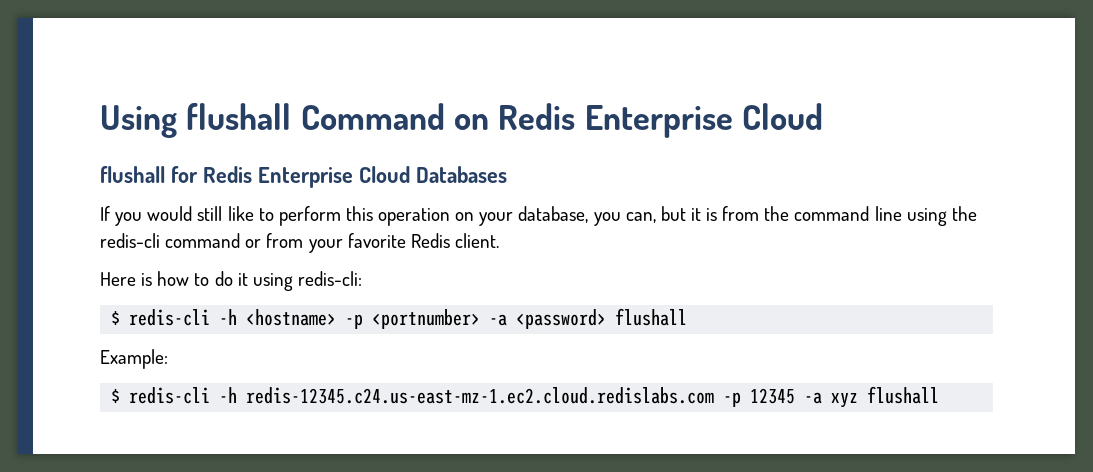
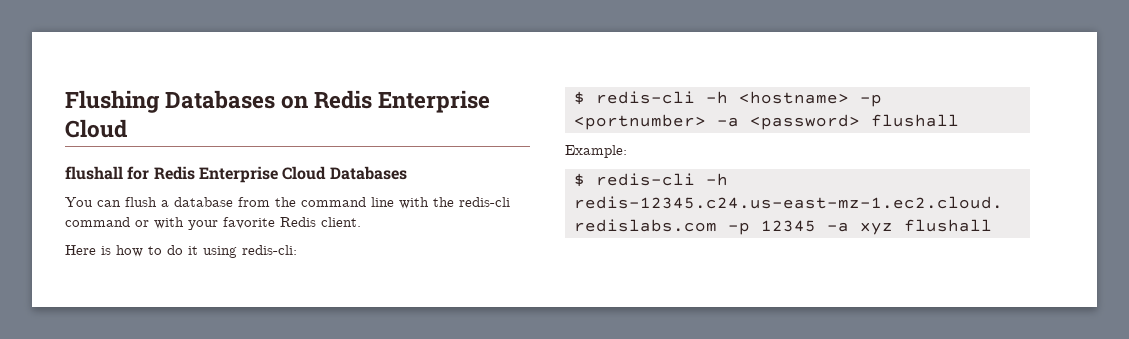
- Using flushall Command on Redis Enterprise Cloud
+ Flushing Databases on Redis Enterprise Cloud
- If you would still like to perform this operation on your database, you can, but it is from the command line using the redis-cli command or from your favorite Redis client.
+ You can flush a database from the command line with the redis-cli command or with your favorite Redis client.

